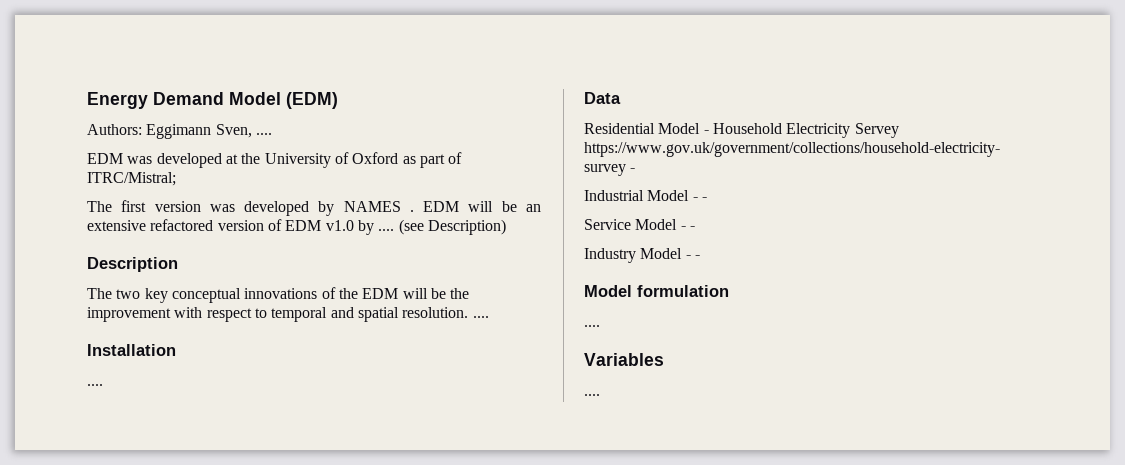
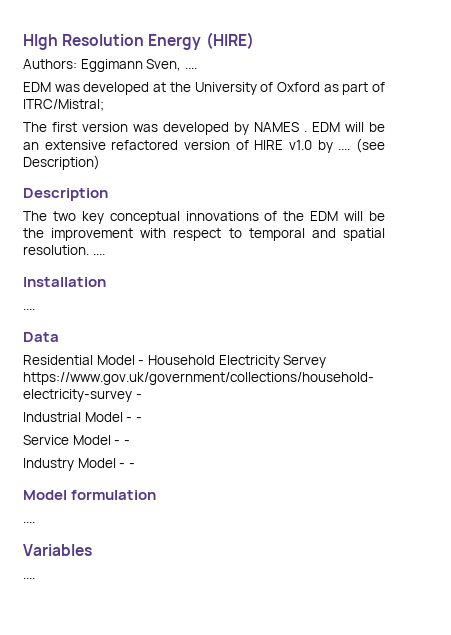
- Energy Demand Model (EDM)
+ HIgh Resolution Energy (HIRE)
- EDM will be an extensive refactored version of EDM v1.0 by ....
+ EDM will be an extensive refactored version of HIRE v1.0 by ....

